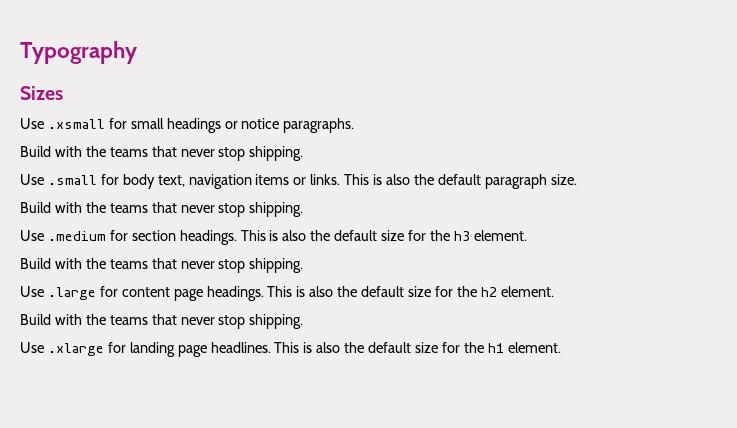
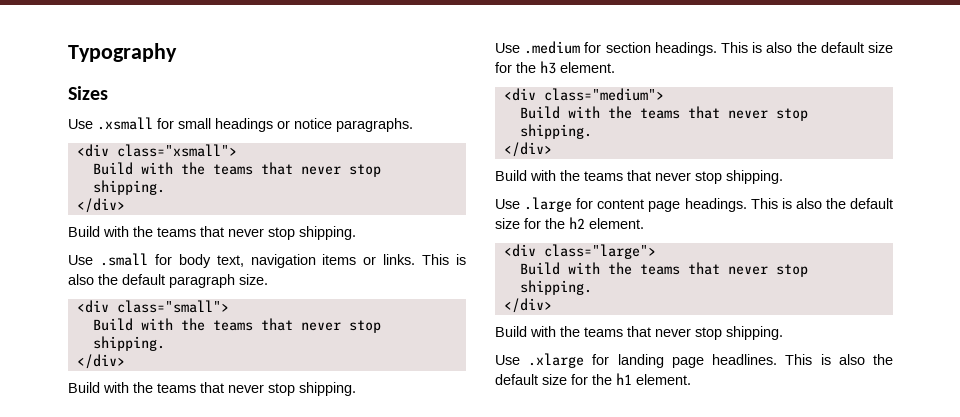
+ <div class="xsmall">
+ Build with the teams that never stop shipping.
+ </div>
+ <div class="small">
+ Build with the teams that never stop shipping.
+ </div>
+ <div class="medium">
+ Build with the teams that never stop shipping.
+ </div>
+ <div class="large">
+ Build with the teams that never stop shipping.
+ </div>

